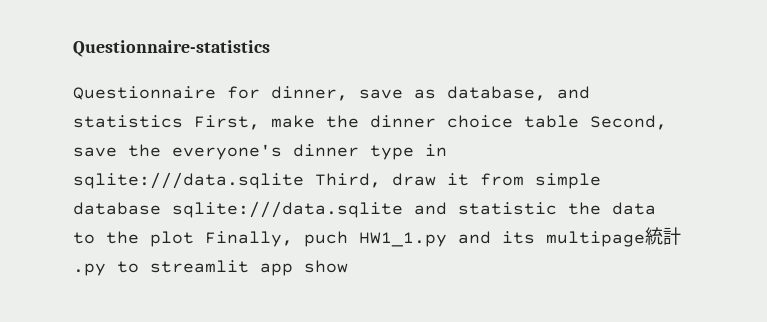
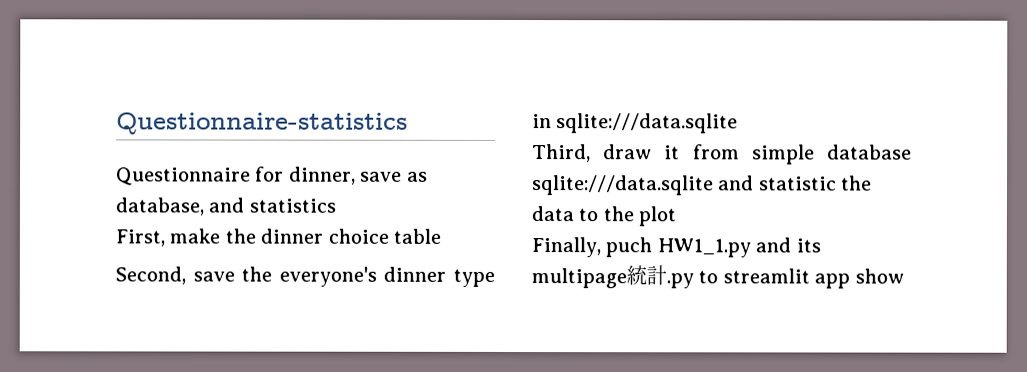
- Questionnaire for dinner, save as database, and statistics First, make the dinner choice table Second, save the everyone's dinner type in sqlite:///data.sqlite Third, draw it from simple database sqlite:///data.sqlite and statistic the data to the plot Finally, puch HW1_1.py and its multipage統計.py to streamlit app show
+ Questionnaire for dinner, save as database, and statistics
+ First, make the dinner choice table
+ Second, save the everyone's dinner type in sqlite:///data.sqlite
+ Third, draw it from simple database sqlite:///data.sqlite and statistic the data to the plot
+ Finally, puch HW1_1.py and its multipage統計.py to streamlit app show

